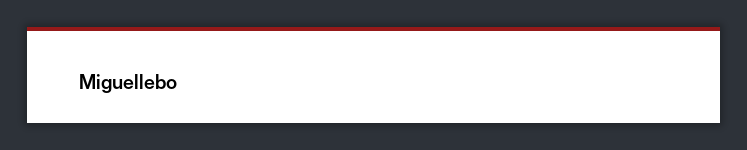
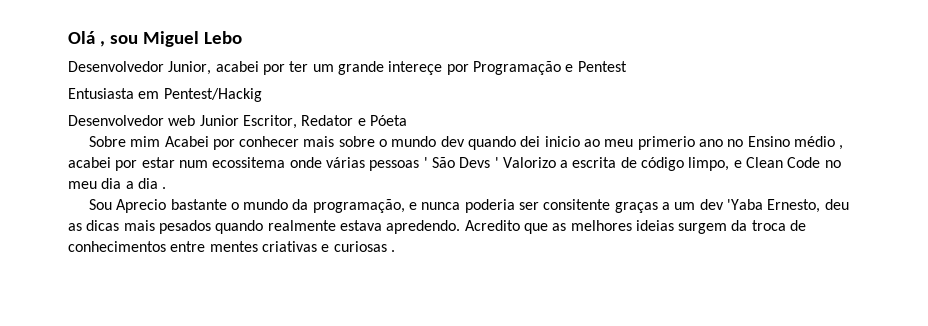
- Miguellebo
+ Olá , sou Miguel Lebo
+ Desenvolvedor Junior, acabei por ter um grande intereçe por Programação e Pentest
+ Entusiasta em Pentest/Hackig
+ Desenvolvedor web Junior Escritor, Redator e Póeta
+ Sobre mim Acabei por conhecer mais sobre o mundo dev quando dei inicio ao meu primerio ano no Ensino médio , acabei por estar num ecossitema onde várias pessoas ' São Devs ' Valorizo a escrita de código limpo, e Clean Code no meu dia a dia .
+ Sou Aprecio bastante o mundo da programação, e nunca poderia ser consitente graças a um dev 'Yaba Ernesto, deu as dicas mais pesados quando realmente estava apredendo. Acredito que as melhores ideias surgem da troca de conhecimentos entre mentes criativas e curiosas .

